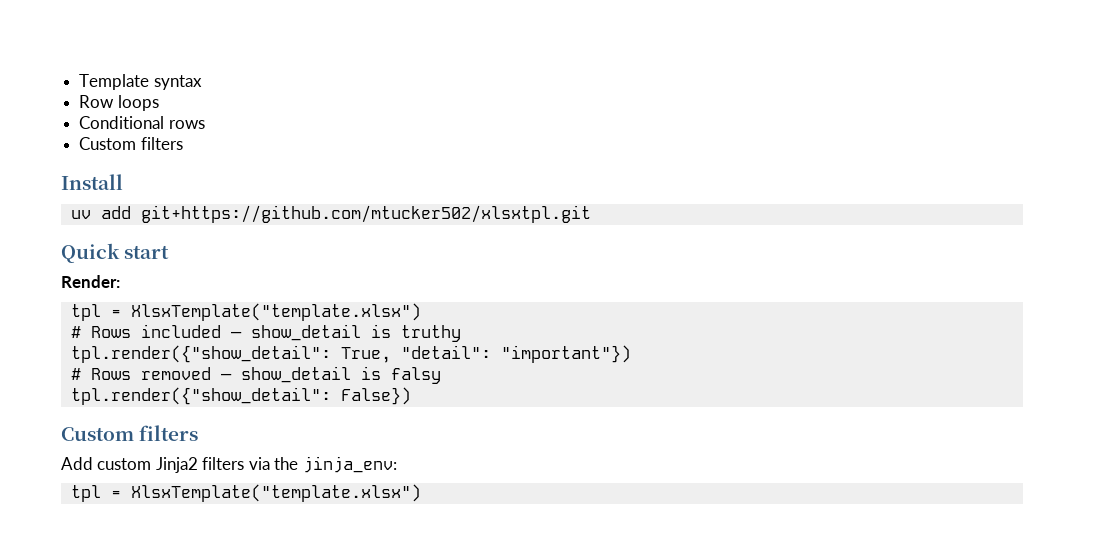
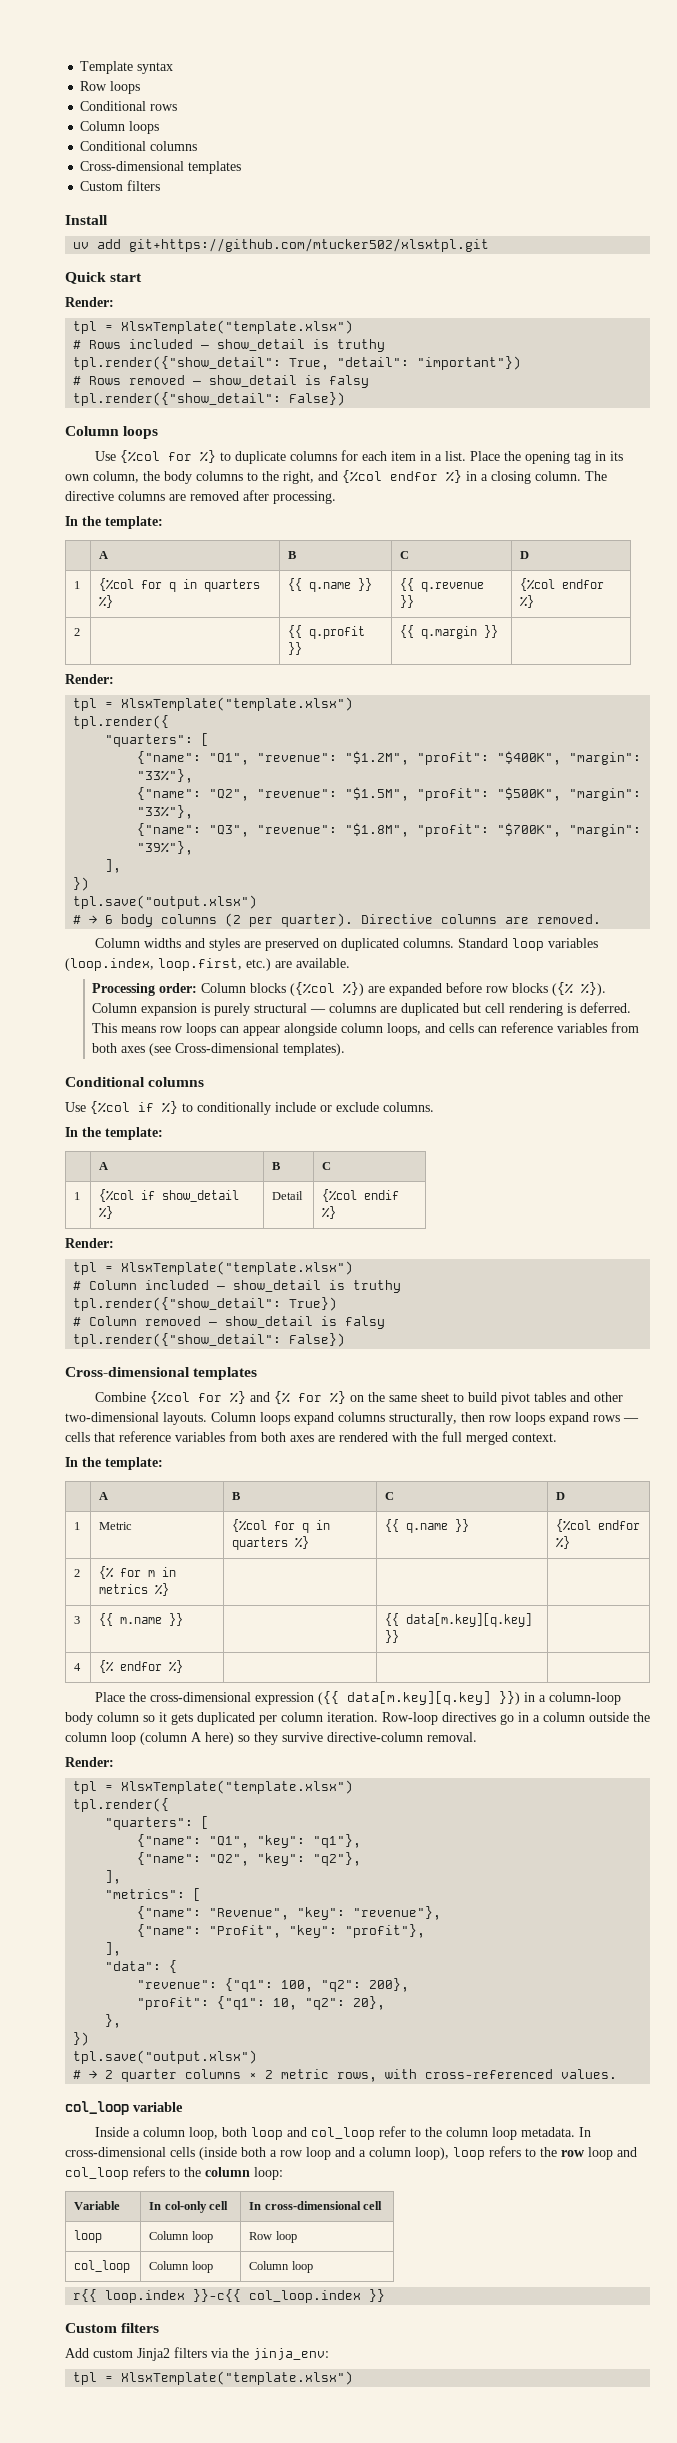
  Conditional rows
+ Column loops
+ Conditional columns
+ Cross-dimensional templates
  # Rows removed — show_detail is falsy
  tpl.render({"show_detail": False})
+ Column loops
+ Use {%col for %} to duplicate columns for each item in a list. Place the opening tag in its own column, the body columns to the right, and {%col endfor %} in a closing column. The directive columns are removed after processing.
+ In the template:
+ | A | B | C | D
+ 1 | {%col for q in quarters %} | {{ q.name }} | {{ q.revenue }} | {%col endfor %}
+ 2 | | {{ q.profit }} | {{ q.margin }} |
+ Render:
+ tpl = XlsxTemplate("template.xlsx")
+ tpl.render({
+ "quarters": [
+ {"name": "Q1", "revenue": "$1.2M", "profit": "$400K", "margin": "33%"},
+ {"name": "Q2", "revenue": "$1.5M", "profit": "$500K", "margin": "33%"},
+ {"name": "Q3", "revenue": "$1.8M", "profit": "$700K", "margin": "39%"},
+ ],
+ })
+ tpl.save("output.xlsx")
+ # → 6 body columns (2 per quarter). Directive columns are removed.
+ Column widths and styles are preserved on duplicated columns. Standard loop variables (loop.index, loop.first, etc.) are available.
+ Processing order: Column blocks ({%col %}) are expanded before row blocks ({% %}). Column expansion is purely structural — columns are duplicated but cell rendering is deferred. This means row loops can appear alongside column loops, and cells can reference variables from both axes (see Cross-dimensional templates).
+ Conditional columns
+ Use {%col if %} to conditionally include or exclude columns.
+ In the template:
+ | A | B | C
+ 1 | {%col if show_detail %} | Detail | {%col endif %}
+ Render:
+ tpl = XlsxTemplate("template.xlsx")
+ # Column included — show_detail is truthy
+ tpl.render({"show_detail": True})
+ # Column removed — show_detail is falsy
+ tpl.render({"show_detail": False})
+ Cross-dimensional templates
+ Combine {%col for %} and {% for %} on the same sheet to build pivot tables and other two-dimensional layouts. Column loops expand columns structurally, then row loops expand rows — cells that reference variables from both axes are rendered with the full merged context.
+ In the template:
+ | A | B | C | D
+ 1 | Metric | {%col for q in quarters %} | {{ q.name }} | {%col endfor %}
+ 2 | {% for m in metrics %} | | |
+ 3 | {{ m.name }} | | {{ data[m.key][q.key] }} |
+ 4 | {% endfor %} | | |
+ Place the cross-dimensional expression ({{ data[m.key][q.key] }}) in a column-loop body column so it gets duplicated per column iteration. Row-loop directives go in a column outside the column loop (column A here) so they survive directive-column removal.
+ Render:
+ tpl = XlsxTemplate("template.xlsx")
+ tpl.render({
+ "quarters": [
+ {"name": "Q1", "key": "q1"},
+ {"name": "Q2", "key": "q2"},
+ ],
+ "metrics": [
+ {"name": "Revenue", "key": "revenue"},
+ {"name": "Profit", "key": "profit"},
+ ],
+ "data": {
+ "revenue": {"q1": 100, "q2": 200},
+ "profit": {"q1": 10, "q2": 20},
+ },
+ })
+ tpl.save("output.xlsx")
+ # → 2 quarter columns × 2 metric rows, with cross-referenced values.
+ col_loop variable
+ Inside a column loop, both loop and col_loop refer to the column loop metadata. In cross-dimensional cells (inside both a row loop and a column loop), loop refers to the row loop and col_loop refers to the column loop:
+ Variable | In col-only cell | In cross-dimensional cell
+ loop | Column loop | Row loop
+ col_loop | Column loop | Column loop
+ r{{ loop.index }}-c{{ col_loop.index }}

